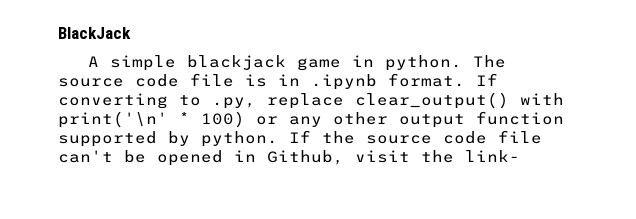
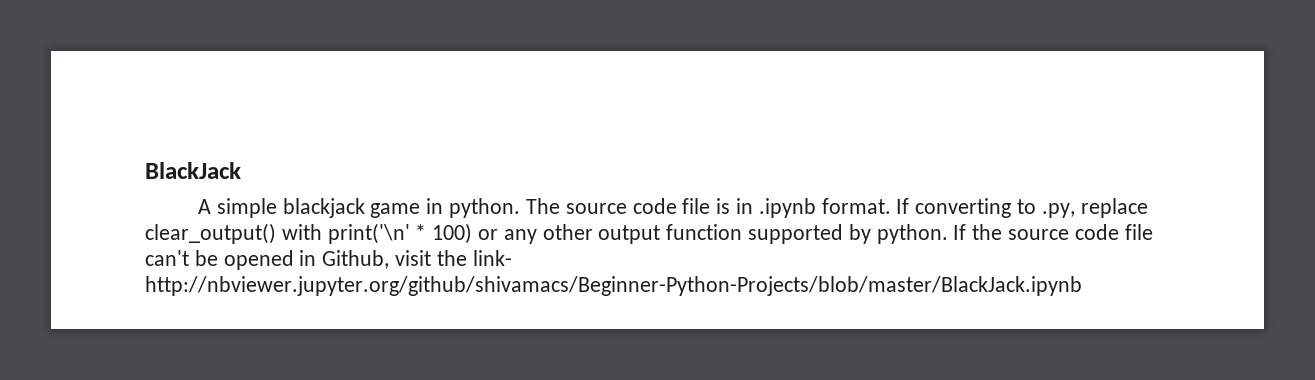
- If the source code file can't be opened in Github, visit the link-
+ If the source code file can't be opened in Github, visit the link- http://nbviewer.jupyter.org/github/shivamacs/Beginner-Python-Projects/blob/master/BlackJack.ipynb

